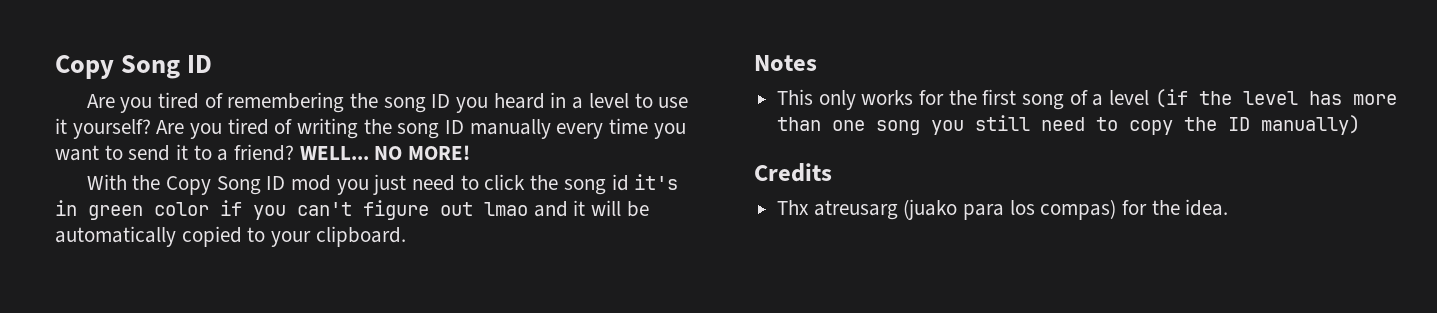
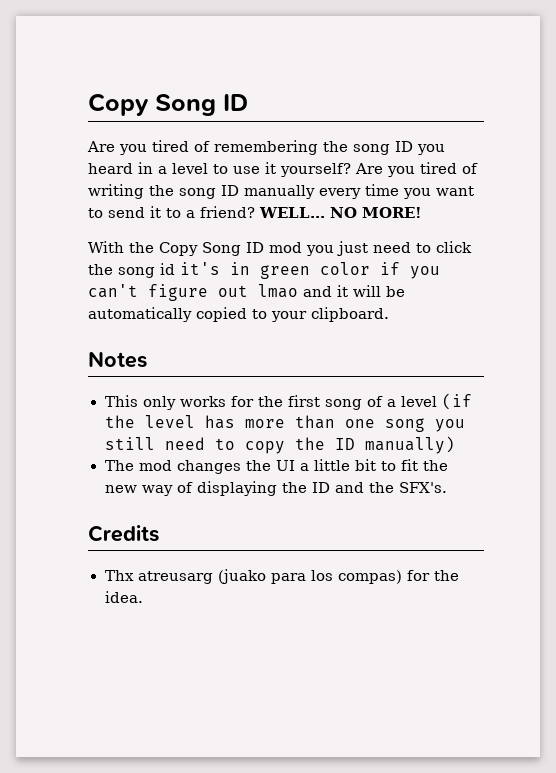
+ The mod changes the UI a little bit to fit the new way of displaying the ID and the SFX's.

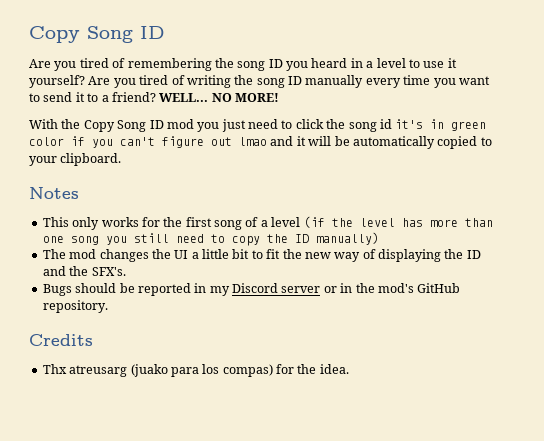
+ Bugs should be reported in my Discord server or in the mod's GitHub repository.

